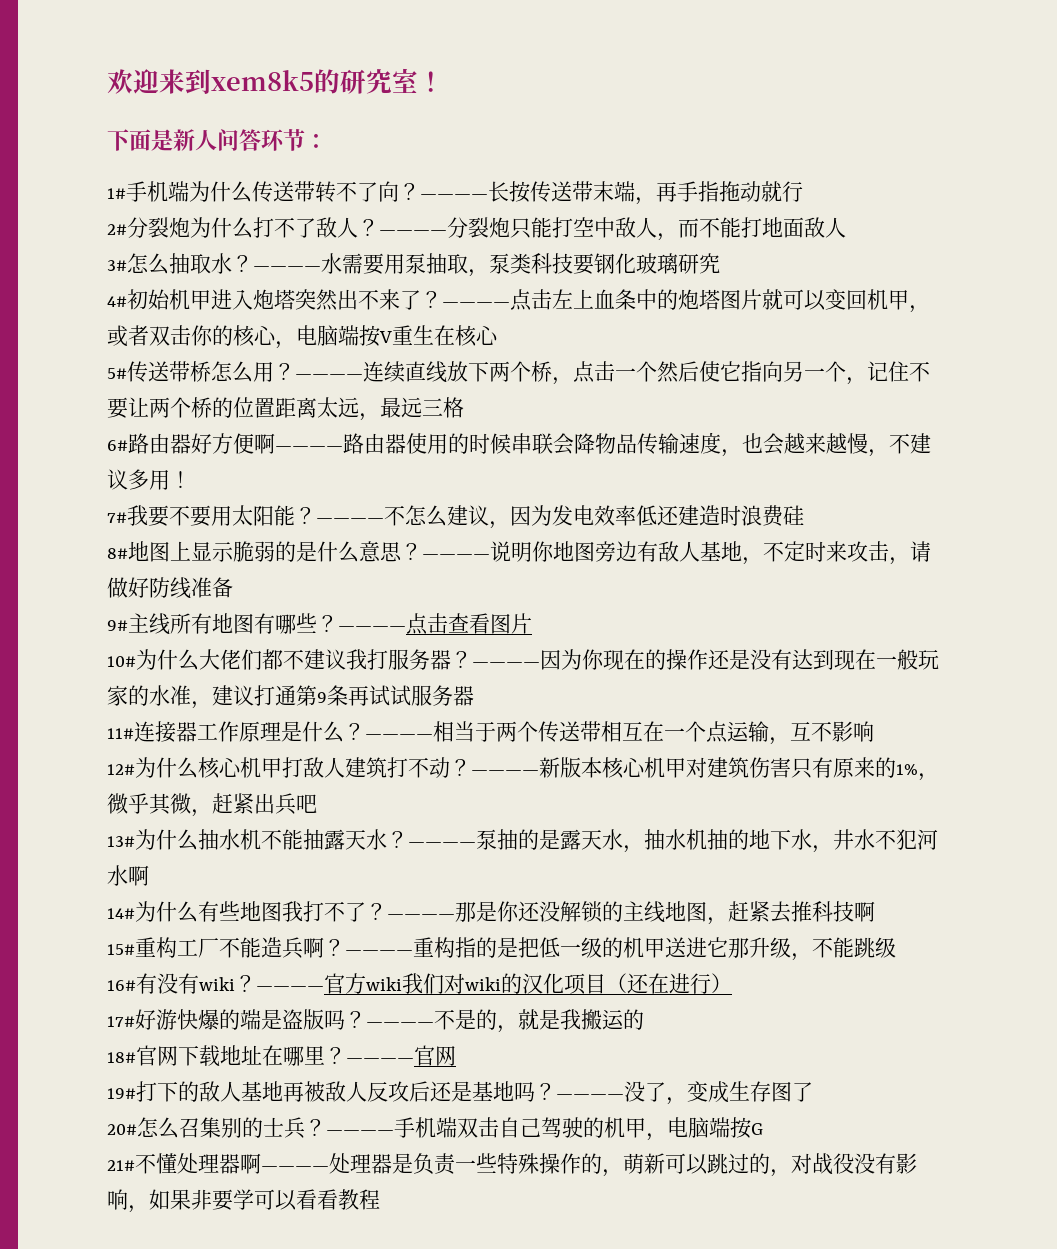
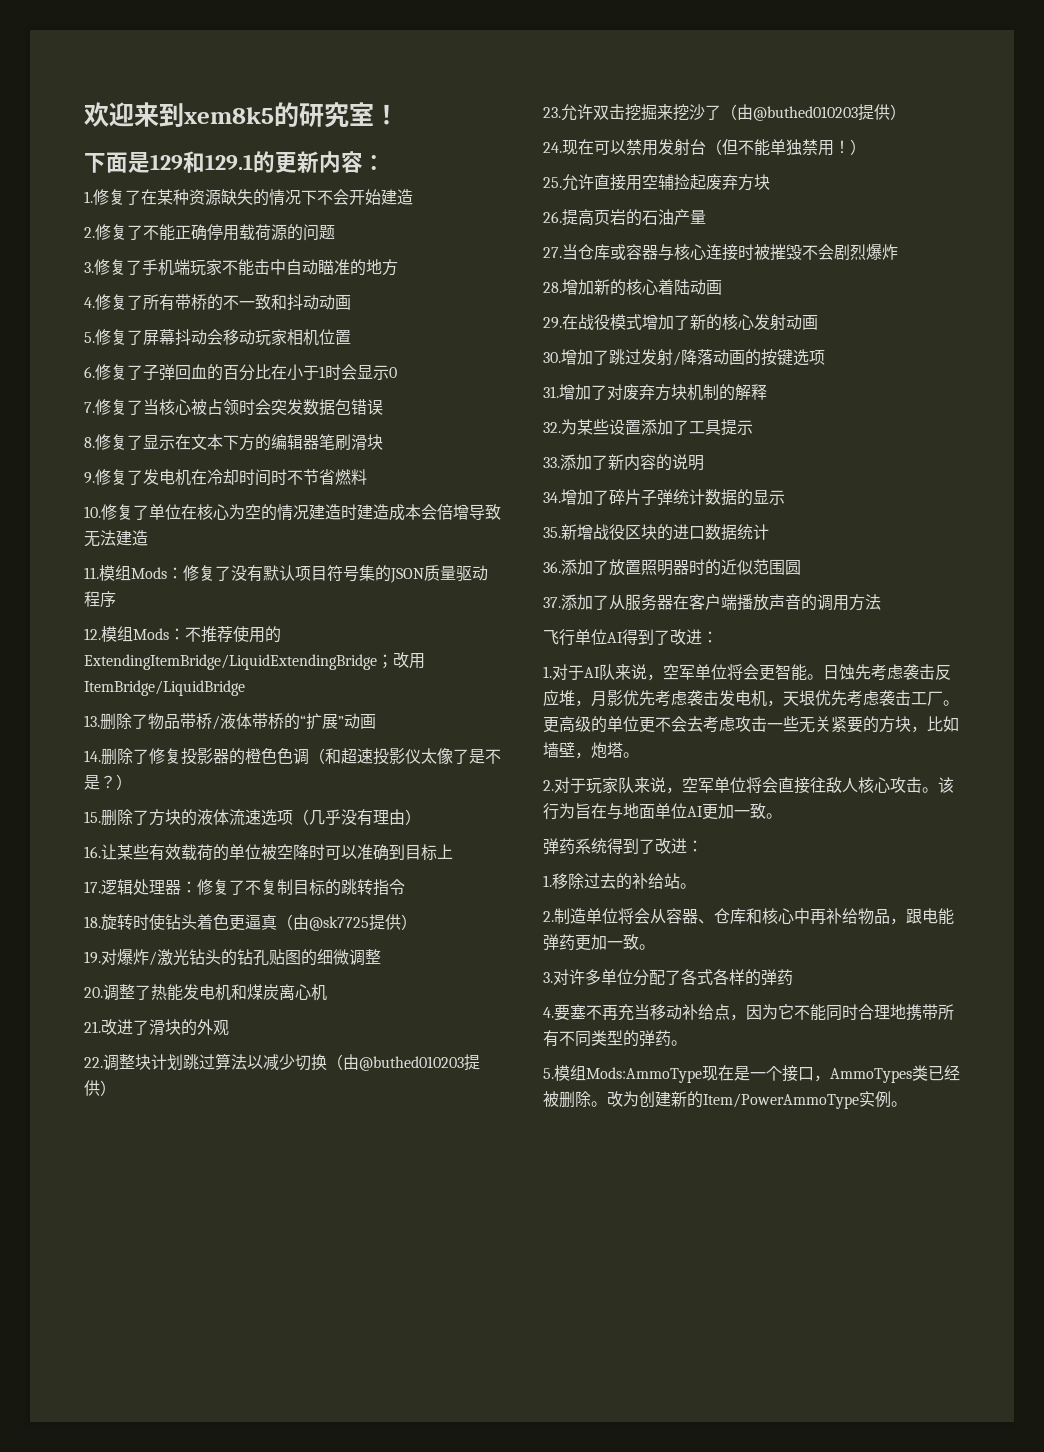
- 下面是新人问答环节：
- 1#手机端为什么传送带转不了向？————长按传送带末端，再手指拖动就行
- 2#分裂炮为什么打不了敌人？————分裂炮只能打空中敌人，而不能打地面敌人
- 3#怎么抽取水？————水需要用泵抽取，泵类科技要钢化玻璃研究
- 4#初始机甲进入炮塔突然出不来了？————点击左上血条中的炮塔图片就可以变回机甲，或者双击你的核心，电脑端按V重生在核心
- 5#传送带桥怎么用？————连续直线放下两个桥，点击一个然后使它指向另一个，记住不要让两个桥的位置距离太远，最远三格
- 6#路由器好方便啊————路由器使用的时候串联会降物品传输速度，也会越来越慢，不建议多用！
- 7#我要不要用太阳能？————不怎么建议，因为发电效率低还建造时浪费硅
- 8#地图上显示脆弱的是什么意思？————说明你地图旁边有敌人基地，不定时来攻击，请做好防线准备
- 9#主线所有地图有哪些？————点击查看图片
- 10#为什么大佬们都不建议我打服务器？————因为你现在的操作还是没有达到现在一般玩家的水准，建议打通第9条再试试服务器
- 11#连接器工作原理是什么？————相当于两个传送带相互在一个点运输，互不影响
- 12#为什么核心机甲打敌人建筑打不动？————新版本核心机甲对建筑伤害只有原来的1%，微乎其微，赶紧出兵吧
- 13#为什么抽水机不能抽露天水？————泵抽的是露天水，抽水机抽的地下水，井水不犯河水啊
- 14#为什么有些地图我打不了？————那是你还没解锁的主线地图，赶紧去推科技啊
- 15#重构工厂不能造兵啊？————重构指的是把低一级的机甲送进它那升级，不能跳级
- 16#有没有wiki？————官方wiki我们对wiki的汉化项目（还在进行）
- 17#好游快爆的端是盗版吗？————不是的，就是我搬运的
- 18#官网下载地址在哪里？————官网
- 19#打下的敌人基地再被敌人反攻后还是基地吗？————没了，变成生存图了
- 20#怎么召集别的士兵？————手机端双击自己驾驶的机甲，电脑端按G
- 21#不懂处理器啊————处理器是负责一些特殊操作的，萌新可以跳过的，对战役没有影响，如果非要学可以看看教程
+ 下面是129和129.1的更新内容：
+ 1.修复了在某种资源缺失的情况下不会开始建造
+ 2.修复了不能正确停用载荷源的问题
+ 3.修复了手机端玩家不能击中自动瞄准的地方
+ 4.修复了所有带桥的不一致和抖动动画
+ 5.修复了屏幕抖动会移动玩家相机位置
+ 6.修复了子弹回血的百分比在小于1时会显示0
+ 7.修复了当核心被占领时会突发数据包错误
+ 8.修复了显示在文本下方的编辑器笔刷滑块
+ 9.修复了发电机在冷却时间时不节省燃料
+ 10.修复了单位在核心为空的情况建造时建造成本会倍增导致无法建造
+ 11.模组Mods：修复了没有默认项目符号集的JSON质量驱动程序
+ 12.模组Mods：不推荐使用的ExtendingItemBridge/LiquidExtendingBridge；改用ItemBridge/LiquidBridge
+ 13.删除了物品带桥/液体带桥的“扩展”动画
+ 14.删除了修复投影器的橙色色调（和超速投影仪太像了是不是？）
+ 15.删除了方块的液体流速选项（几乎没有理由）
+ 16.让某些有效载荷的单位被空降时可以准确到目标上
+ 17.逻辑处理器：修复了不复制目标的跳转指令
+ 18.旋转时使钻头着色更逼真（由@sk7725提供）
+ 19.对爆炸/激光钻头的钻孔贴图的细微调整
+ 20.调整了热能发电机和煤炭离心机
+ 21.改进了滑块的外观
+ 22.调整块计划跳过算法以减少切换（由@buthed010203提供）
+ 23.允许双击挖掘来挖沙了（由@buthed010203提供）
+ 24.现在可以禁用发射台（但不能单独禁用！）
+ 25.允许直接用空辅捡起废弃方块
+ 26.提高页岩的石油产量
+ 27.当仓库或容器与核心连接时被摧毁不会剧烈爆炸
+ 28.增加新的核心着陆动画
+ 29.在战役模式增加了新的核心发射动画
+ 30.增加了跳过发射/降落动画的按键选项
+ 31.增加了对废弃方块机制的解释
+ 32.为某些设置添加了工具提示
+ 33.添加了新内容的说明
+ 34.增加了碎片子弹统计数据的显示
+ 35.新增战役区块的进口数据统计
+ 36.添加了放置照明器时的近似范围圆
+ 37.添加了从服务器在客户端播放声音的调用方法
+ 飞行单位AI得到了改进：
+ 1.对于AI队来说，空军单位将会更智能。日蚀先考虑袭击反应堆，月影优先考虑袭击发电机，天垠优先考虑袭击工厂。更高级的单位更不会去考虑攻击一些无关紧要的方块，比如墙壁，炮塔。
+ 2.对于玩家队来说，空军单位将会直接往敌人核心攻击。该行为旨在与地面单位AI更加一致。
+ 弹药系统得到了改进：
+ 1.移除过去的补给站。
+ 2.制造单位将会从容器、仓库和核心中再补给物品，跟电能弹药更加一致。
+ 3.对许多单位分配了各式各样的弹药
+ 4.要塞不再充当移动补给点，因为它不能同时合理地携带所有不同类型的弹药。
+ 5.模组Mods:AmmoType现在是一个接口，AmmoTypes类已经被删除。改为创建新的Item/PowerAmmoType实例。

